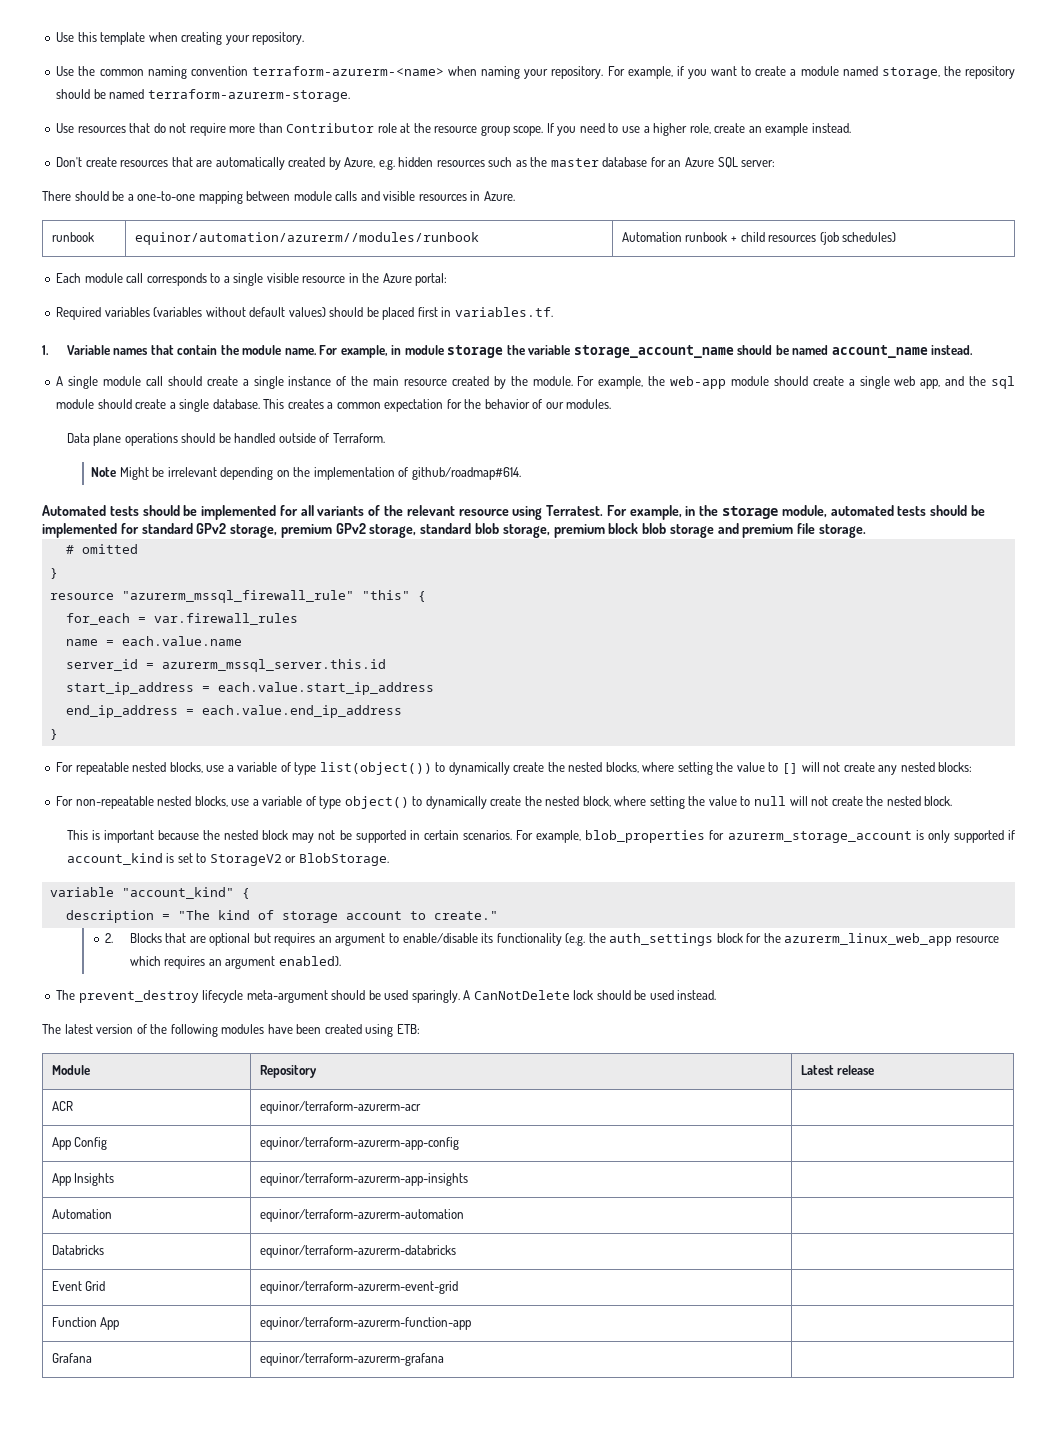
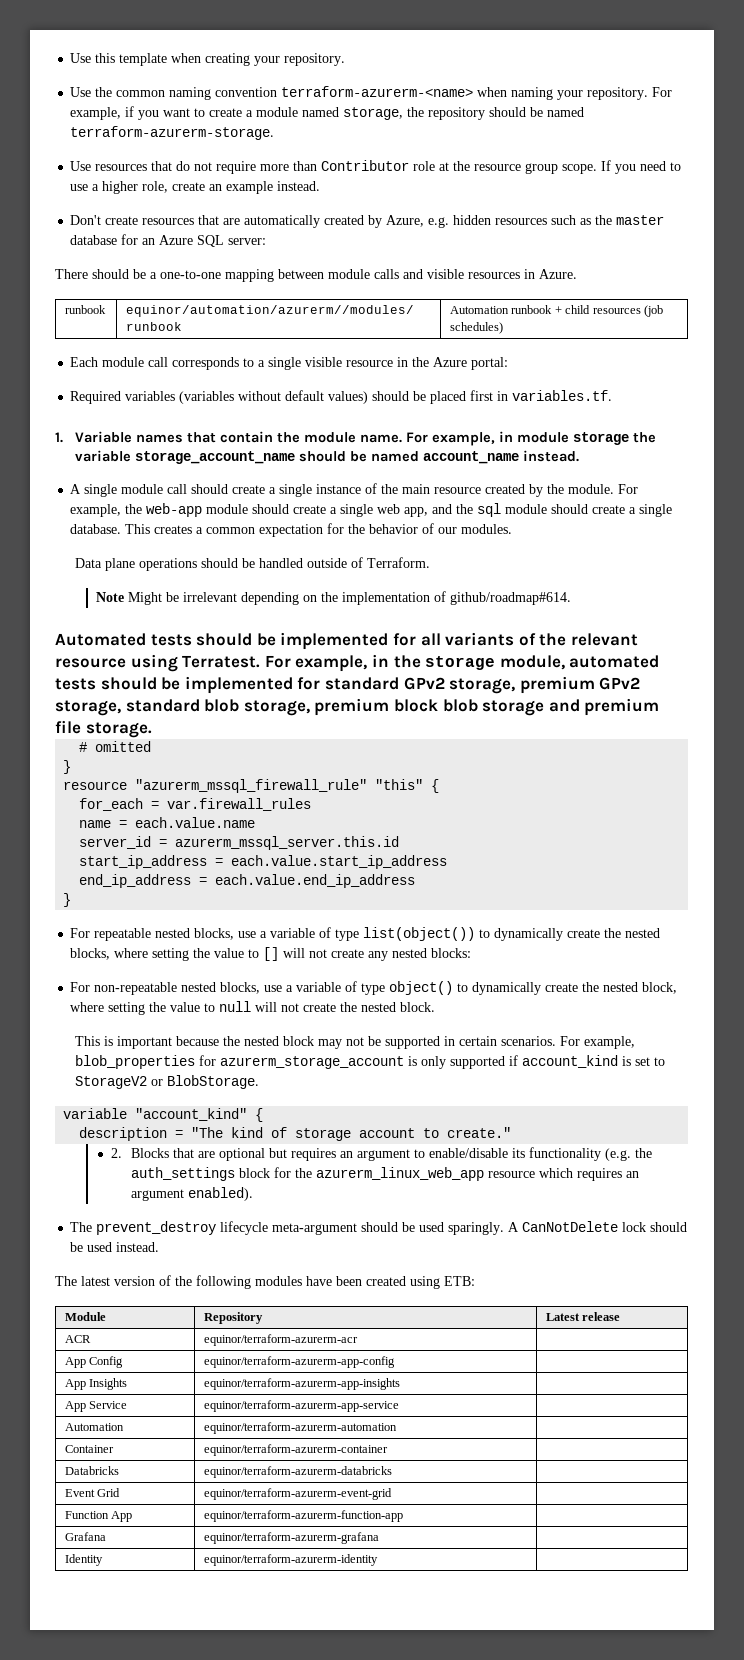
+ App Service | equinor/terraform-azurerm-app-service |
+ Container | equinor/terraform-azurerm-container |
+ Identity | equinor/terraform-azurerm-identity |

